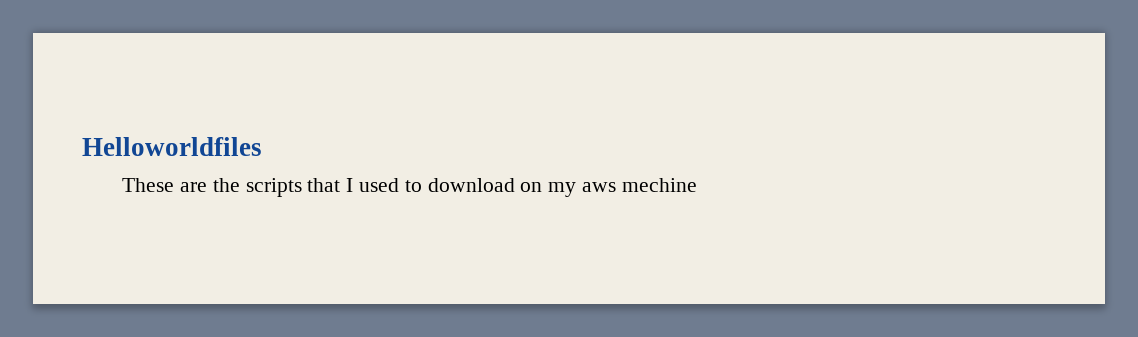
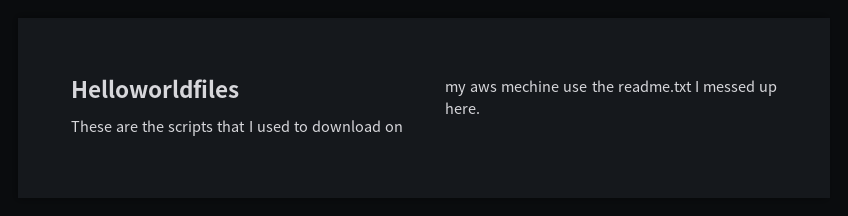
- These are the scripts that I used to download on my aws mechine
+ These are the scripts that I used to download on my aws mechine use the readme.txt I messed up here.

